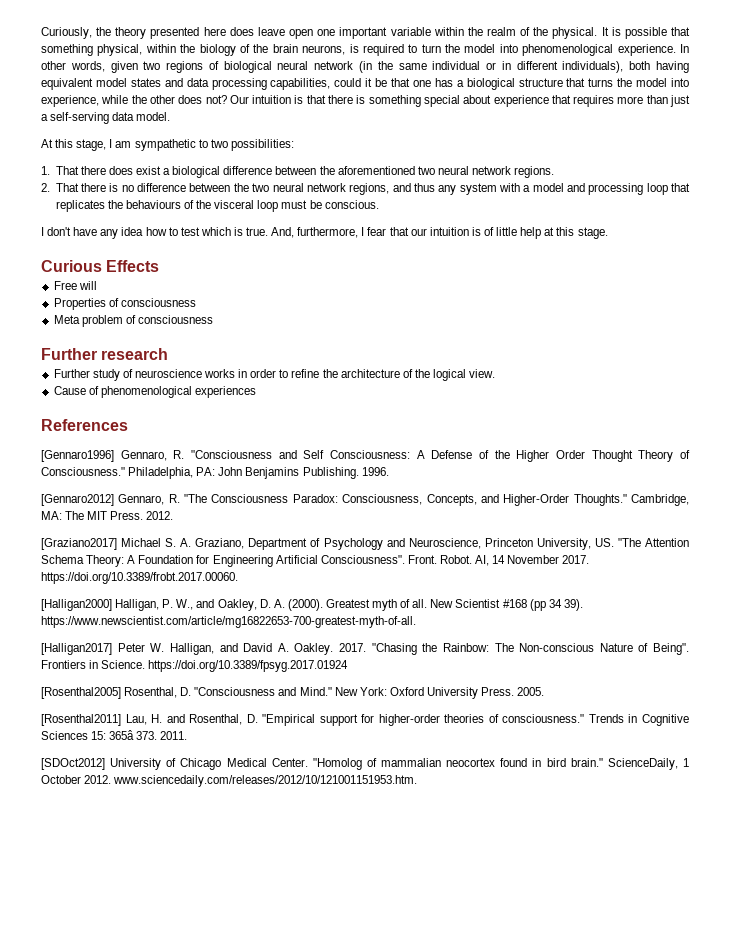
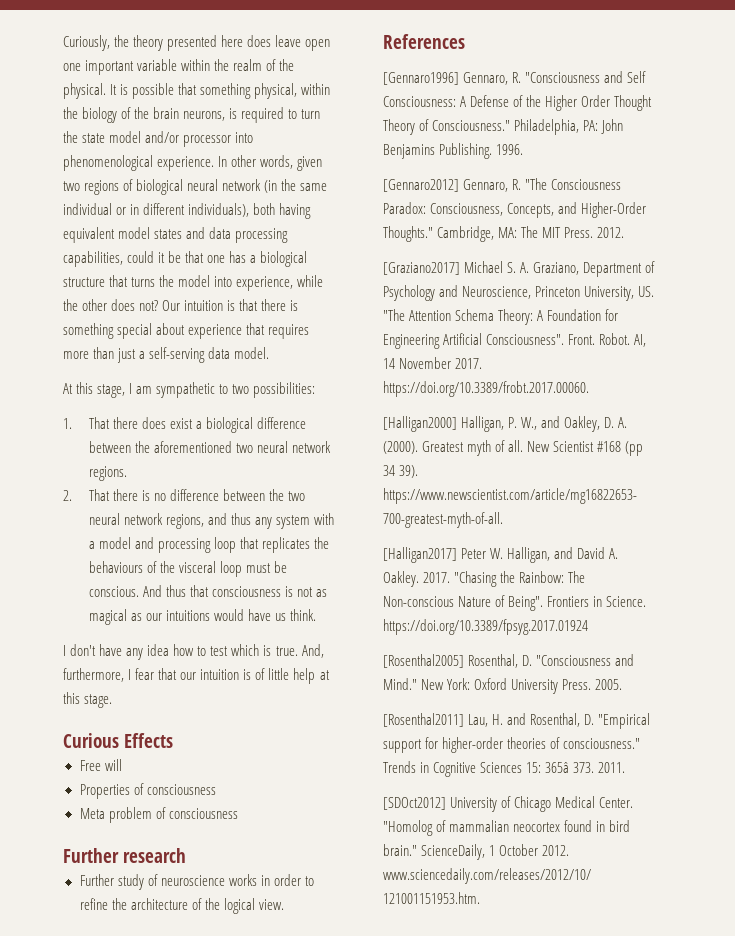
- It is possible that something physical, within the biology of the brain neurons, is required to turn the model into phenomenological experience.
+ It is possible that something physical, within the biology of the brain neurons, is required to turn the state model and/or processor into phenomenological experience.
+ And thus that consciousness is not as magical as our intuitions would have us think.
- Cause of phenomenological experiences

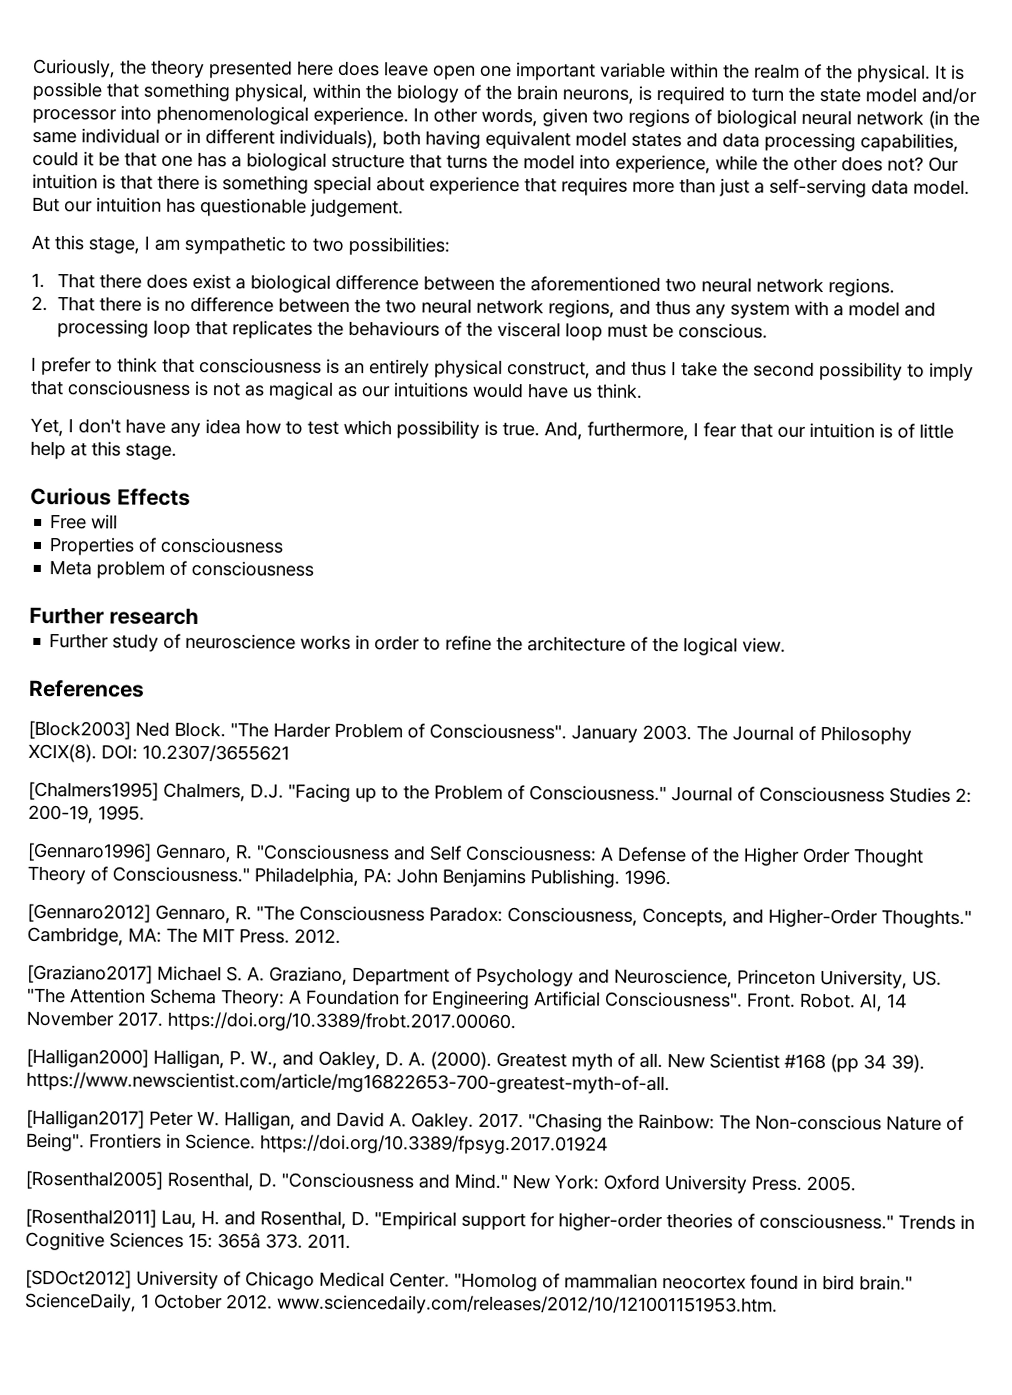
+ But our intuition has questionable judgement.
- 2. That there is no difference between the two neural network regions, and thus any system with a model and processing loop that replicates the behaviours of the visceral loop must be conscious. And thus that consciousness is not as magical as our intuitions would have us think.
+ 2. That there is no difference between the two neural network regions, and thus any system with a model and processing loop that replicates the behaviours of the visceral loop must be conscious.
+ I prefer to think that consciousness is an entirely physical construct, and thus I take the second possibility to imply that consciousness is not as magical as our intuitions would have us think.
- I don't have any idea how to test which is true.
+ Yet, I don't have any idea how to test which possibility is true.
+ [Block2003] Ned Block. "The Harder Problem of Consciousness". January 2003. The Journal of Philosophy XCIX(8). DOI: 10.2307/3655621
+ [Chalmers1995] Chalmers, D.J. "Facing up to the Problem of Consciousness." Journal of Consciousness Studies 2: 200-19, 1995.

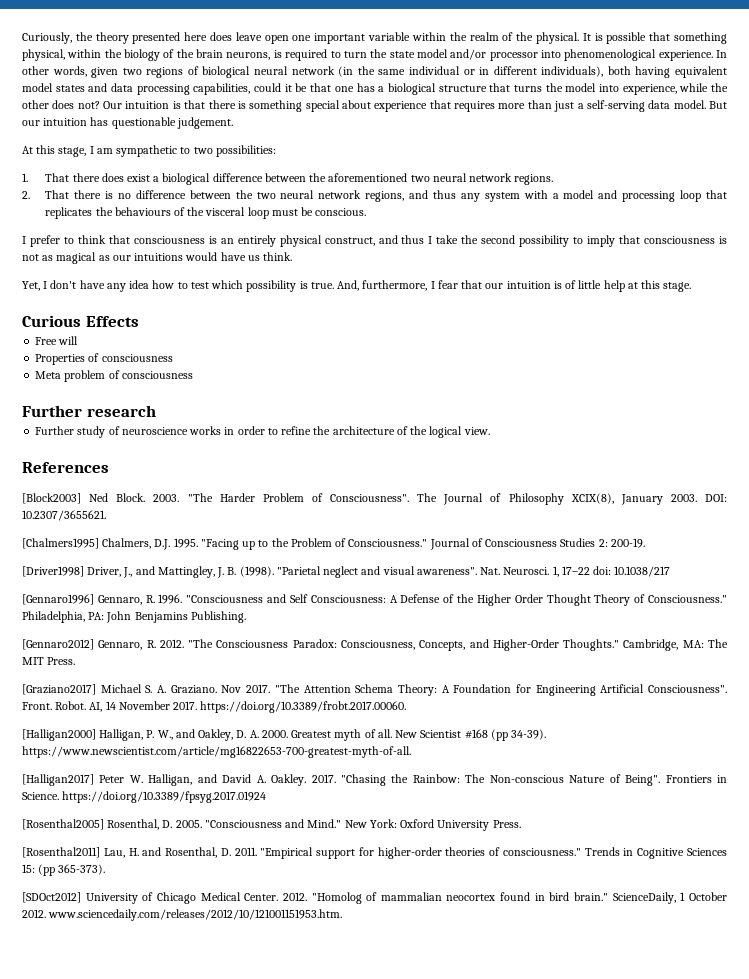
- [Block2003] Ned Block.
+ [Block2003] Ned Block. 2003.
- January 2003.
- The Journal of Philosophy XCIX(8). DOI: 10.2307/3655621
+ The Journal of Philosophy XCIX(8), January 2003. DOI: 10.2307/3655621.
- [Chalmers1995] Chalmers, D.J. "Facing up to the Problem of Consciousness."
+ [Chalmers1995] Chalmers, D.J. 1995. "Facing up to the Problem of Consciousness."
- Journal of Consciousness Studies 2: 200-19, 1995.
+ Journal of Consciousness Studies 2: 200-19.
+ [Driver1998] Driver, J., and Mattingley, J. B. (1998). "Parietal neglect and visual awareness". Nat. Neurosci. 1, 17–22 doi: 10.1038/217
- [Gennaro1996] Gennaro, R. "Consciousness and Self Consciousness: A Defense of the Higher Order Thought Theory of Consciousness."
+ [Gennaro1996] Gennaro, R. 1996. "Consciousness and Self Consciousness: A Defense of the Higher Order Thought Theory of Consciousness."
- 1996.
- [Gennaro2012] Gennaro, R. "The Consciousness Paradox: Consciousness, Concepts, and Higher-Order Thoughts."
+ [Gennaro2012] Gennaro, R. 2012. "The Consciousness Paradox: Consciousness, Concepts, and Higher-Order Thoughts."
- Cambridge, MA: The MIT Press. 2012.
+ Cambridge, MA: The MIT Press.
- [Graziano2017] Michael S. A. Graziano, Department of Psychology and Neuroscience, Princeton University, US. "The Attention Schema Theory: A Foundation for Engineering Artificial Consciousness".
+ [Graziano2017] Michael S. A. Graziano. Nov 2017. "The Attention Schema Theory: A Foundation for Engineering Artificial Consciousness".
- [Halligan2000] Halligan, P. W., and Oakley, D. A. (2000).
+ [Halligan2000] Halligan, P. W., and Oakley, D. A. 2000.
- New Scientist #168 (pp 34 39). https://www.newscientist.com/article/mg16822653-700-greatest-myth-of-all.
+ New Scientist #168 (pp 34-39). https://www.newscientist.com/article/mg16822653-700-greatest-myth-of-all.
- [Rosenthal2005] Rosenthal, D. "Consciousness and Mind."
+ [Rosenthal2005] Rosenthal, D. 2005. "Consciousness and Mind."
- 2005.
- [Rosenthal2011] Lau, H. and Rosenthal, D. "Empirical support for higher-order theories of consciousness."
+ [Rosenthal2011] Lau, H. and Rosenthal, D. 2011. "Empirical support for higher-order theories of consciousness."
- Trends in Cognitive Sciences 15: 365â 373. 2011.
+ Trends in Cognitive Sciences 15: (pp 365-373).
- [SDOct2012] University of Chicago Medical Center.
+ [SDOct2012] University of Chicago Medical Center. 2012.

